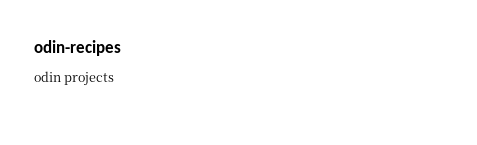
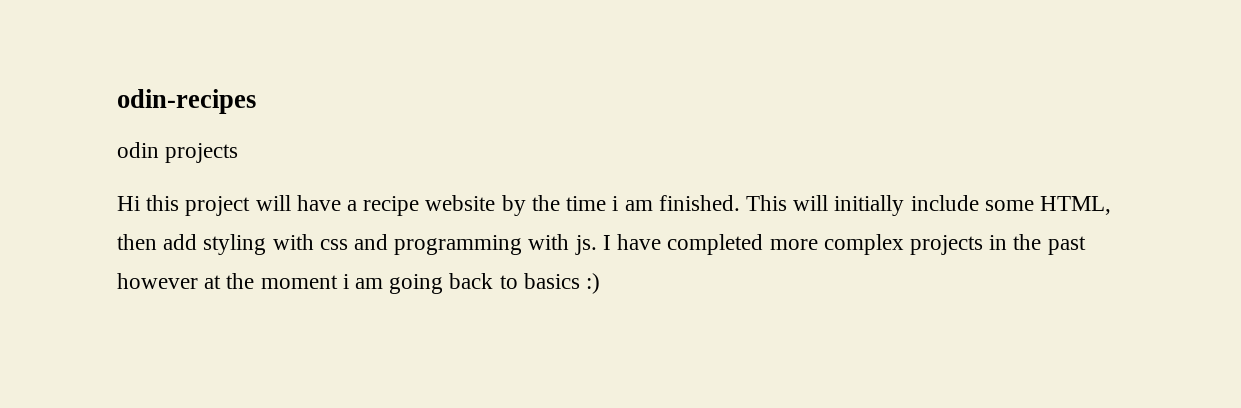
+ Hi this project will have a recipe website by the time i am finished. This will initially include some HTML, then add styling with css and programming with js. I have completed more complex projects in the past however at the moment i am going back to basics :)

